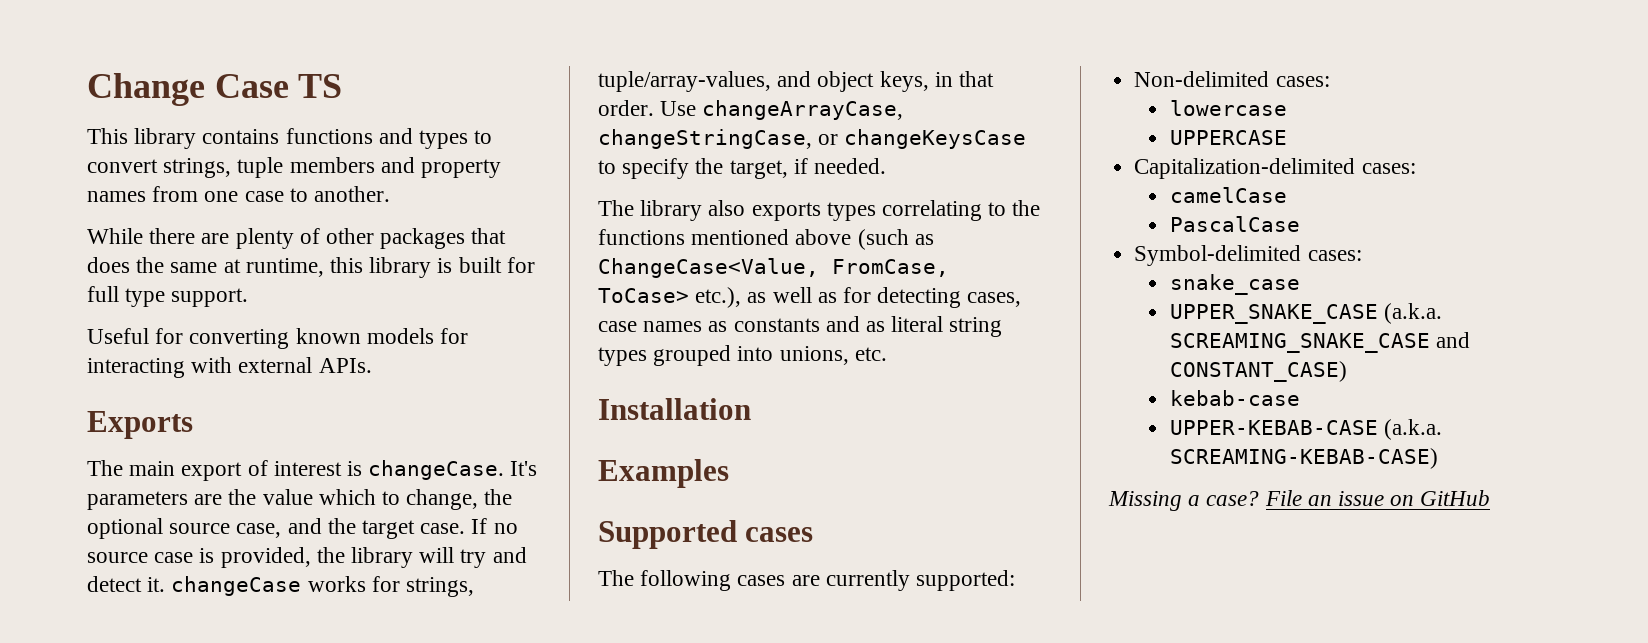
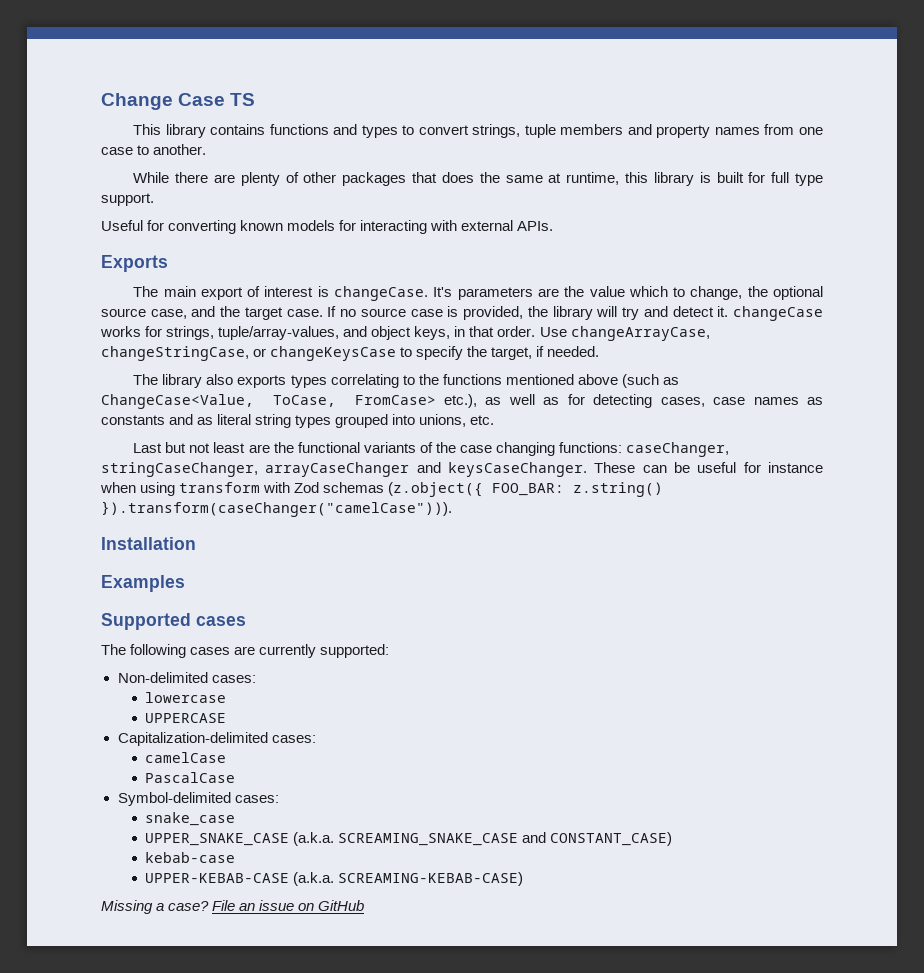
- The library also exports types correlating to the functions mentioned above (such as ChangeCase<Value, FromCase, ToCase> etc.), as well as for detecting cases, case names as constants and as literal string types grouped into unions, etc.
+ The library also exports types correlating to the functions mentioned above (such as ChangeCase<Value, ToCase, FromCase> etc.), as well as for detecting cases, case names as constants and as literal string types grouped into unions, etc.
+ Last but not least are the functional variants of the case changing functions: caseChanger, stringCaseChanger, arrayCaseChanger and keysCaseChanger. These can be useful for instance when using transform with Zod schemas (z.object({ FOO_BAR: z.string() }).transform(caseChanger("camelCase"))).

